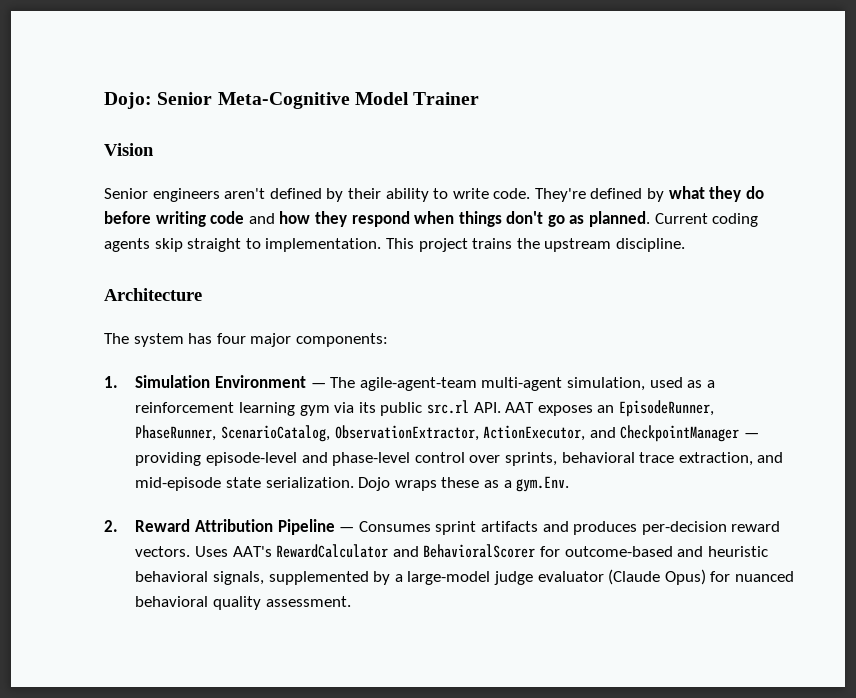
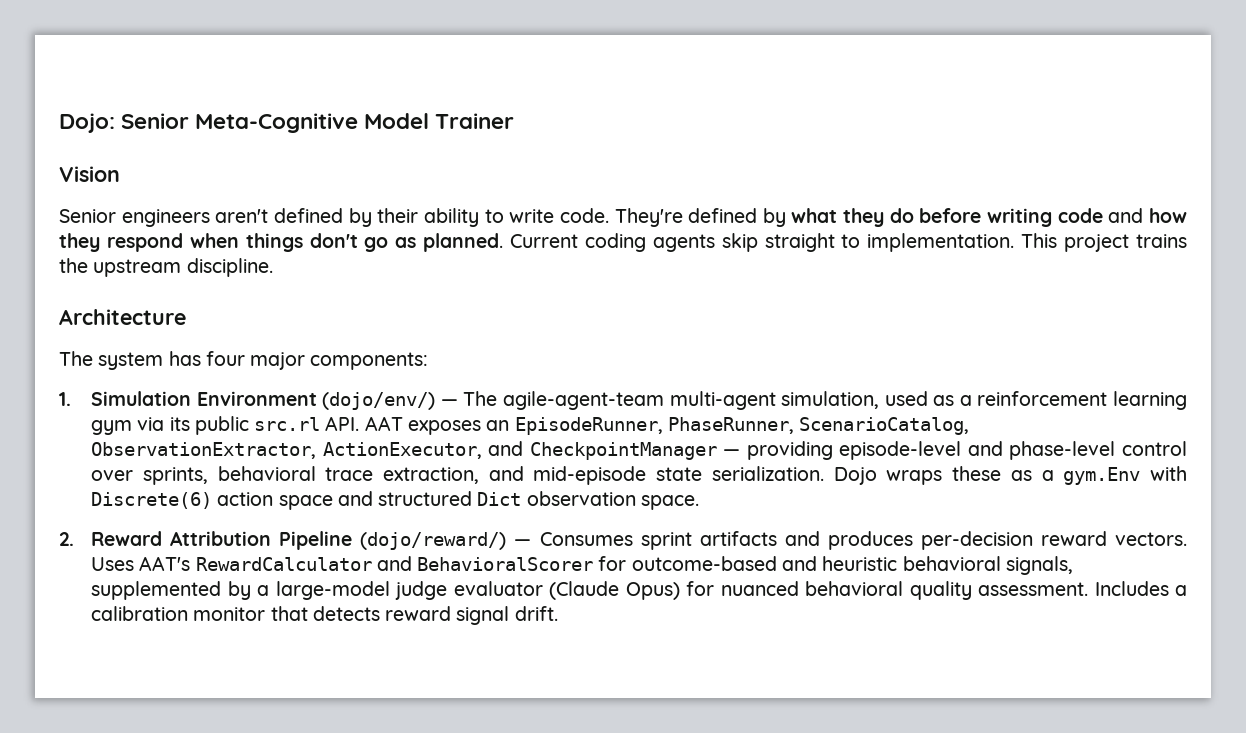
- 1. Simulation Environment — The agile-agent-team multi-agent simulation, used as a reinforcement learning gym via its public src.rl API. AAT exposes an EpisodeRunner, PhaseRunner, ScenarioCatalog, ObservationExtractor, ActionExecutor, and CheckpointManager — providing episode-level and phase-level control over sprints, behavioral trace extraction, and mid-episode state serialization.
+ 1. Simulation Environment (dojo/env/) — The agile-agent-team multi-agent simulation, used as a reinforcement learning gym via its public src.rl API. AAT exposes an EpisodeRunner, PhaseRunner, ScenarioCatalog, ObservationExtractor, ActionExecutor, and CheckpointManager — providing episode-level and phase-level control over sprints, behavioral trace extraction, and mid-episode state serialization.
- Dojo wraps these as a gym.Env.
+ Dojo wraps these as a gym.Env with Discrete(6) action space and structured Dict observation space.
- 2. Reward Attribution Pipeline — Consumes sprint artifacts and produces per-decision reward vectors.
+ 2. Reward Attribution Pipeline (dojo/reward/) — Consumes sprint artifacts and produces per-decision reward vectors.
+ Includes a calibration monitor that detects reward signal drift.

